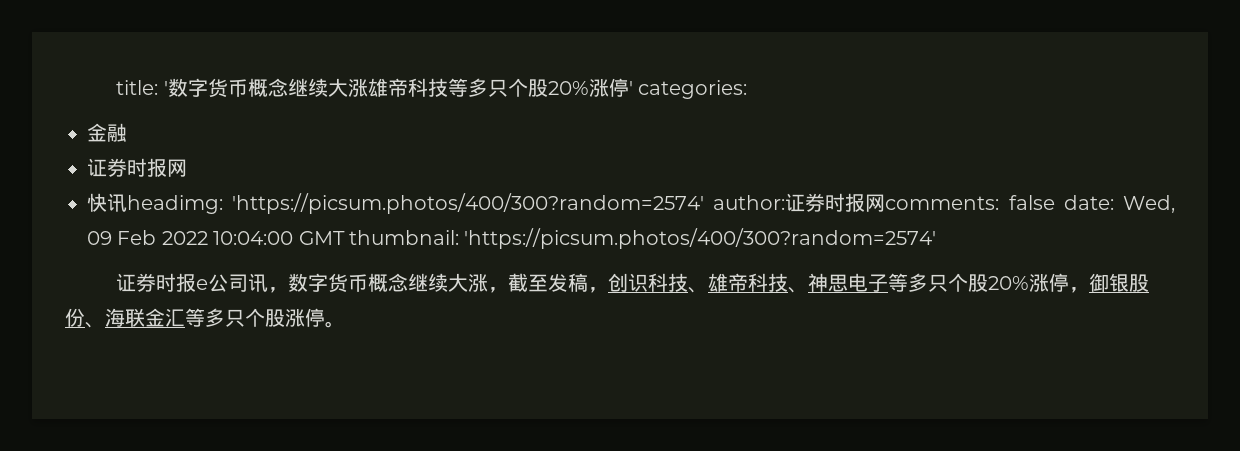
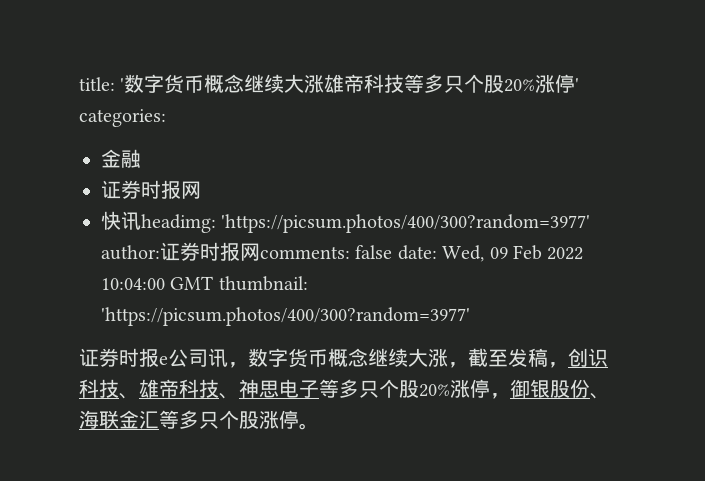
- 快讯headimg: 'https://picsum.photos/400/300?random=2574' author:证券时报网comments: false date: Wed, 09 Feb 2022 10:04:00 GMT thumbnail: 'https://picsum.photos/400/300?random=2574'
+ 快讯headimg: 'https://picsum.photos/400/300?random=3977' author:证券时报网comments: false date: Wed, 09 Feb 2022 10:04:00 GMT thumbnail: 'https://picsum.photos/400/300?random=3977'

